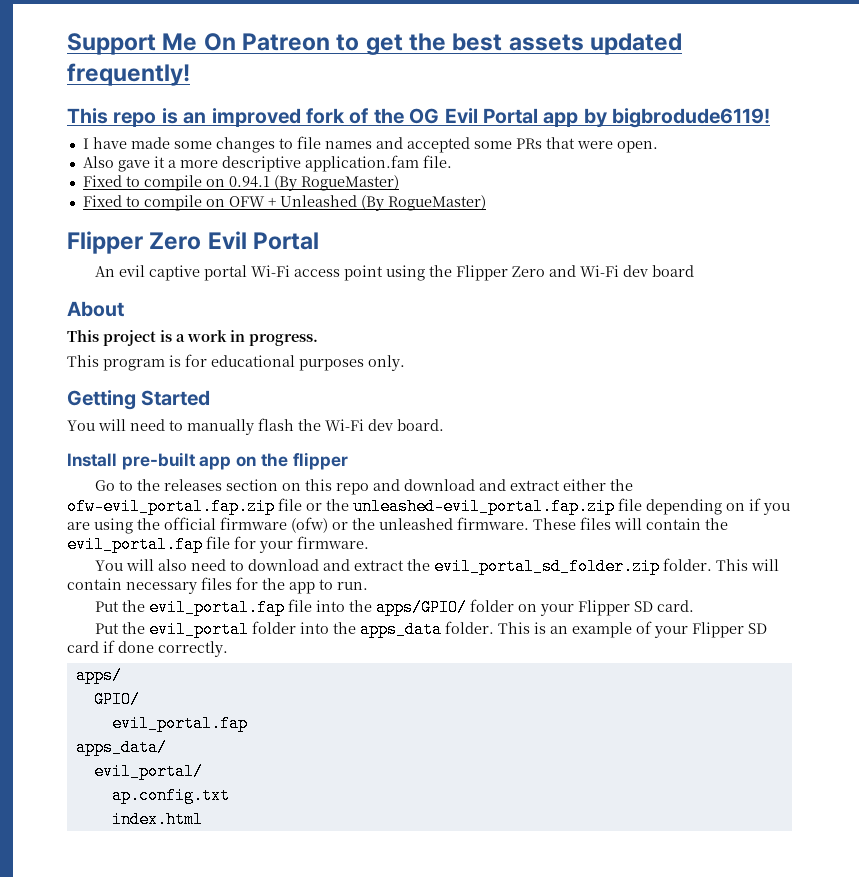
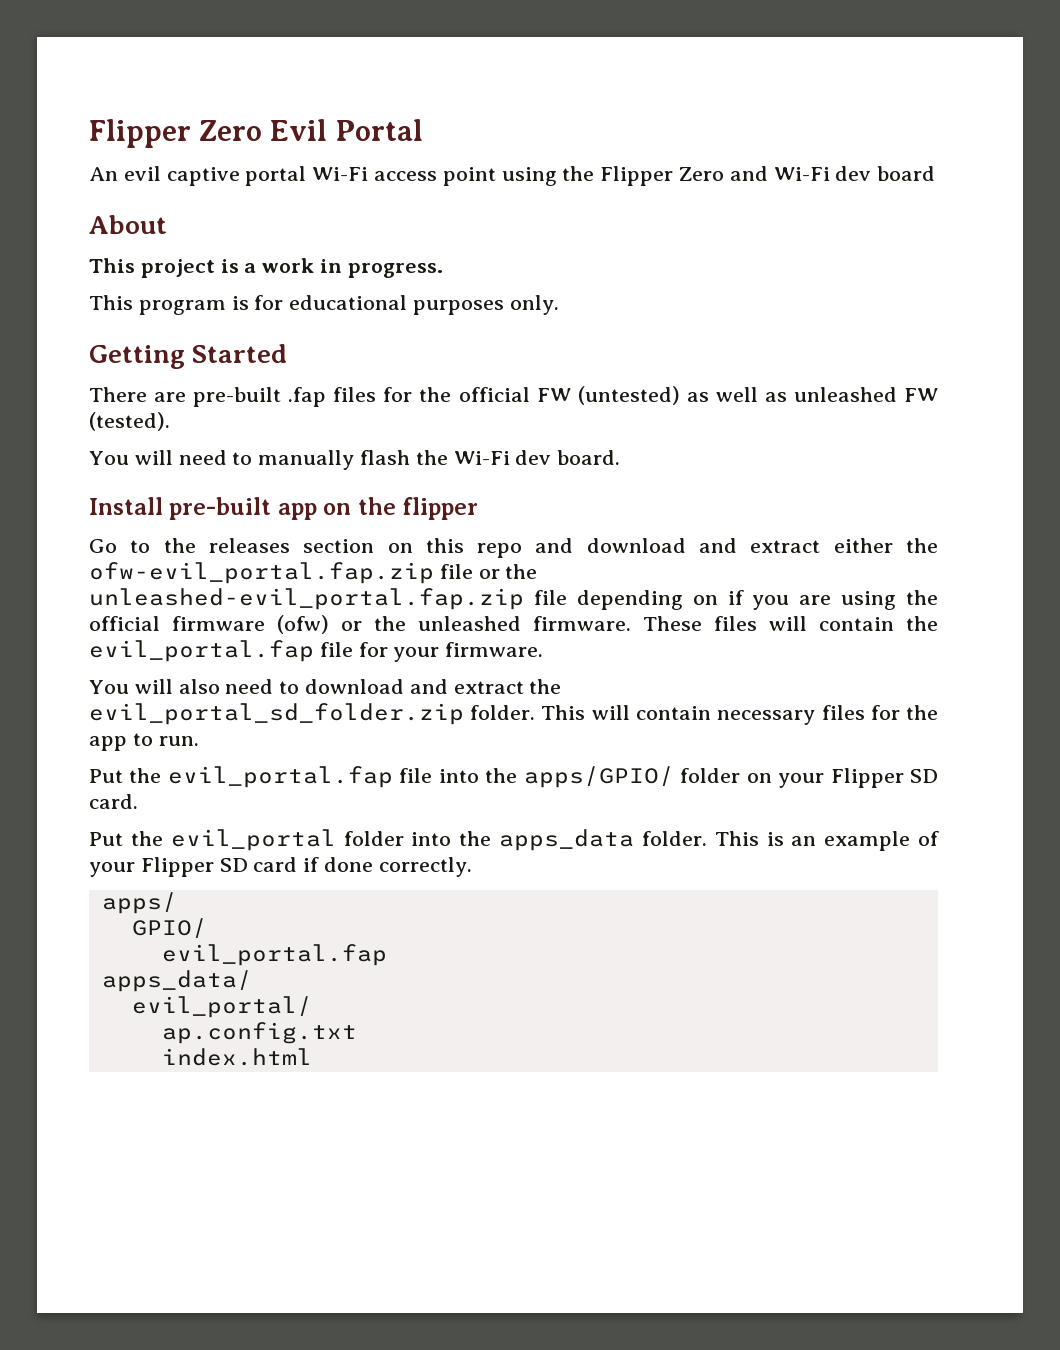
- Support Me On Patreon to get the best assets updated frequently!
- This repo is an improved fork of the OG Evil Portal app by bigbrodude6119!
- I have made some changes to file names and accepted some PRs that were open.
- Also gave it a more descriptive application.fam file.
- Fixed to compile on 0.94.1 (By RogueMaster)
- Fixed to compile on OFW + Unleashed (By RogueMaster)
+ There are pre-built .fap files for the official FW (untested) as well as unleashed FW (tested).

